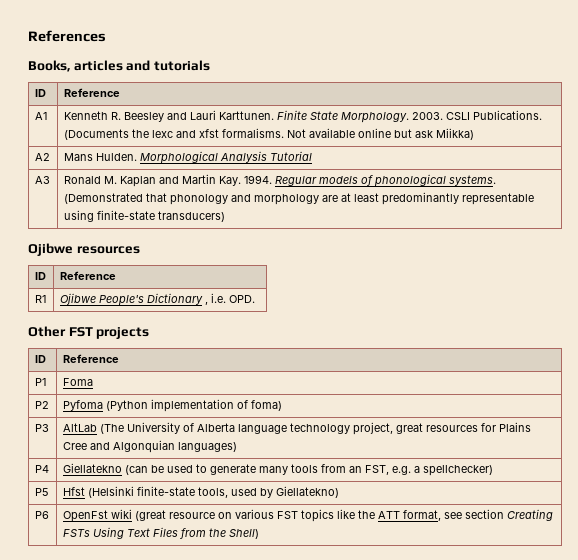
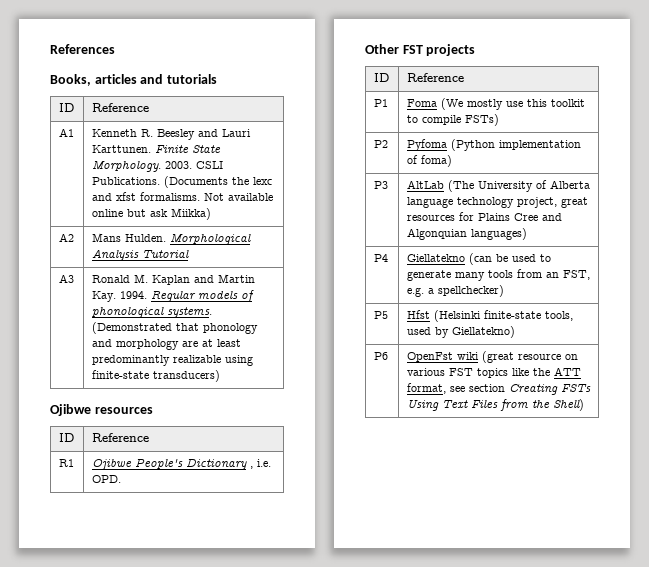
- A3 | Ronald M. Kaplan and Martin Kay. 1994. Regular models of phonological systems. (Demonstrated that phonology and morphology are at least predominantly representable using finite-state transducers)
+ A3 | Ronald M. Kaplan and Martin Kay. 1994. Regular models of phonological systems. (Demonstrated that phonology and morphology are at least predominantly realizable using finite-state transducers)
- P1 | Foma
+ P1 | Foma (We mostly use this toolkit to compile FSTs)

